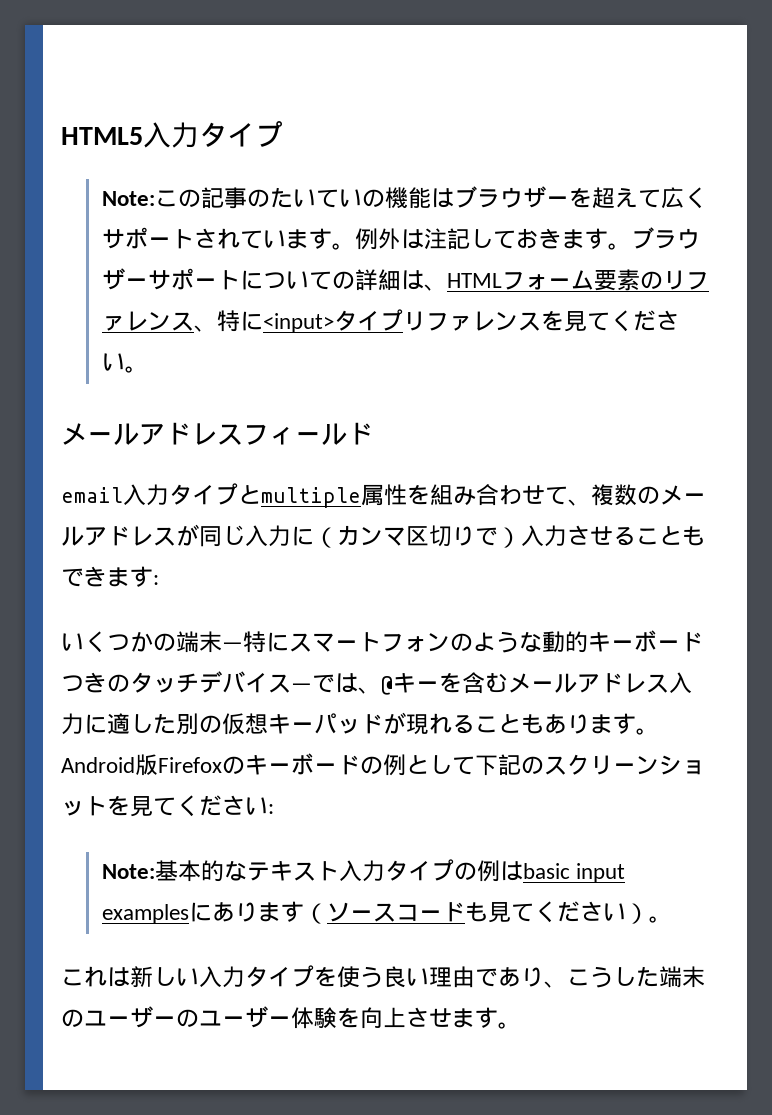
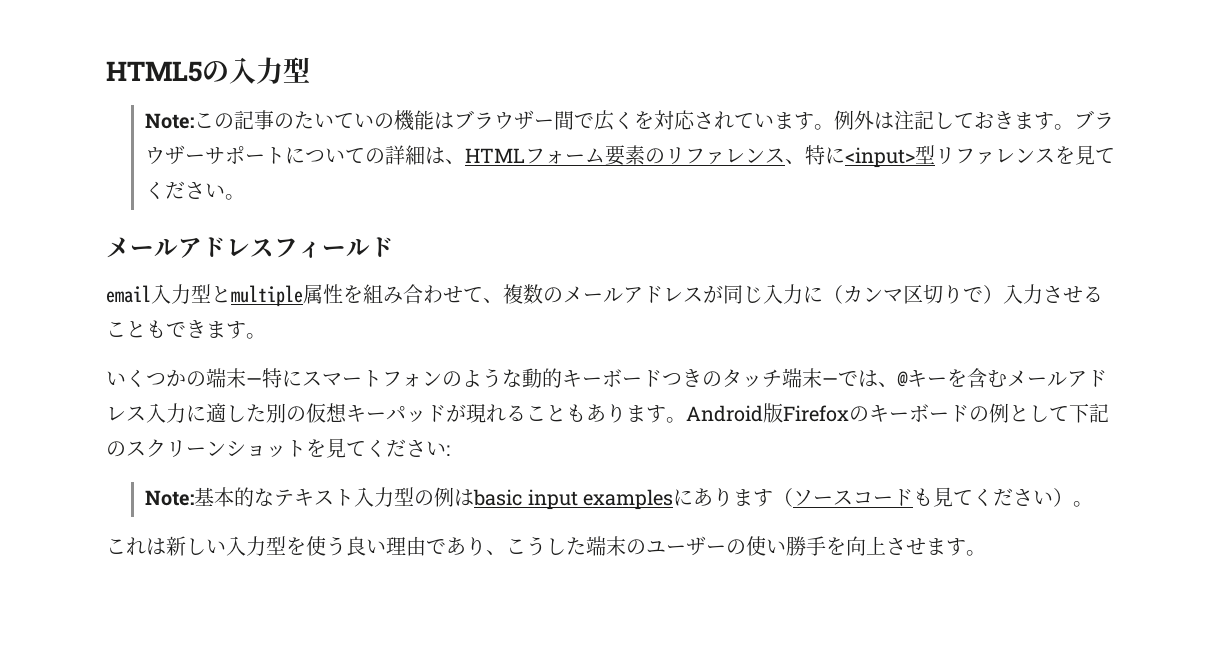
- HTML5入力タイプ
+ HTML5の入力型
- Note:この記事のたいていの機能はブラウザーを超えて広くサポートされています。
+ Note:この記事のたいていの機能はブラウザー間で広くを対応されています。
- ブラウザーサポートについての詳細は、HTMLフォーム要素のリファレンス、特に<input>タイプリファレンスを見てください。
+ ブラウザーサポートについての詳細は、HTMLフォーム要素のリファレンス、特に<input>型リファレンスを見てください。
- email入力タイプとmultiple属性を組み合わせて、複数のメールアドレスが同じ入力に（カンマ区切りで）入力させることもできます:
+ email入力型とmultiple属性を組み合わせて、複数のメールアドレスが同じ入力に（カンマ区切りで）入力させることもできます。
- いくつかの端末—特にスマートフォンのような動的キーボードつきのタッチデバイス—では、@キーを含むメールアドレス入力に適した別の仮想キーパッドが現れることもあります。
+ いくつかの端末—特にスマートフォンのような動的キーボードつきのタッチ端末—では、@キーを含むメールアドレス入力に適した別の仮想キーパッドが現れることもあります。
- Note:基本的なテキスト入力タイプの例はbasic input examplesにあります（ソースコードも見てください）。
+ Note:基本的なテキスト入力型の例はbasic input examplesにあります（ソースコードも見てください）。
- これは新しい入力タイプを使う良い理由であり、こうした端末のユーザーのユーザー体験を向上させます。
+ これは新しい入力型を使う良い理由であり、こうした端末のユーザーの使い勝手を向上させます。

